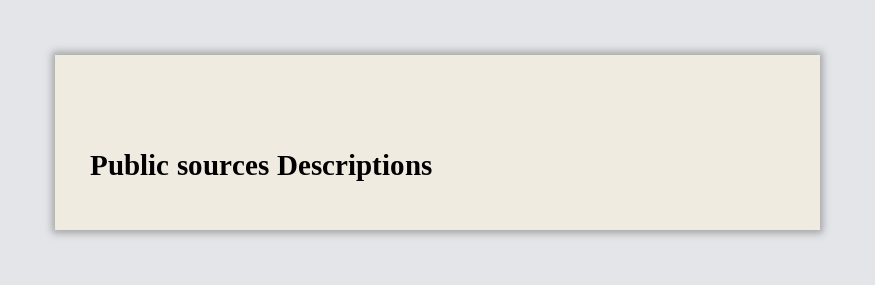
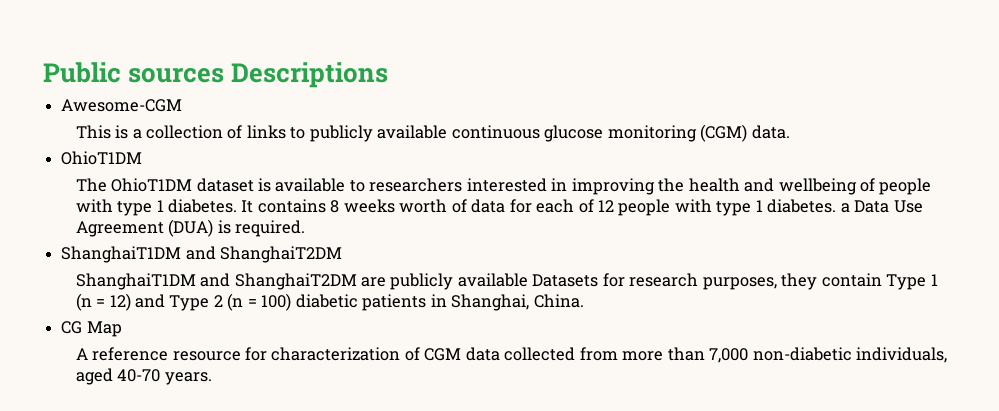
+ Awesome-CGM
+ This is a collection of links to publicly available continuous glucose monitoring (CGM) data.
+ OhioT1DM
+ The OhioT1DM dataset is available to researchers interested in improving the health and wellbeing of people with type 1 diabetes. It contains 8 weeks worth of data for each of 12 people with type 1 diabetes. a Data Use Agreement (DUA) is required.
+ ShanghaiT1DM and ShanghaiT2DM
+ ShanghaiT1DM and ShanghaiT2DM are publicly available Datasets for research purposes, they contain Type 1 (n = 12) and Type 2 (n = 100) diabetic patients in Shanghai, China.
+ CG Map
+ A reference resource for characterization of CGM data collected from more than 7,000 non-diabetic individuals, aged 40-70 years.

